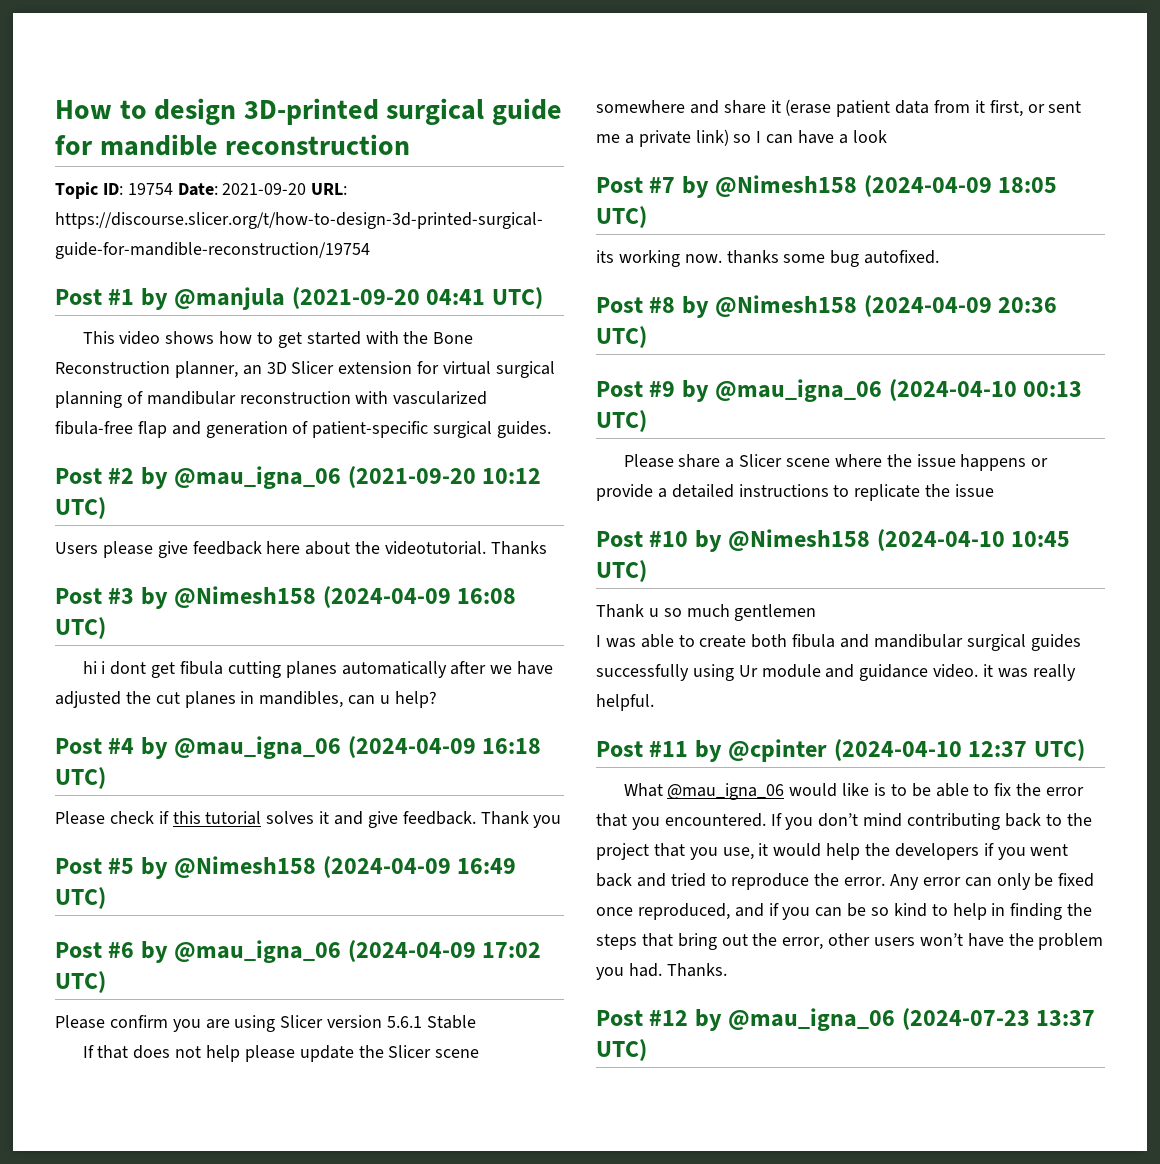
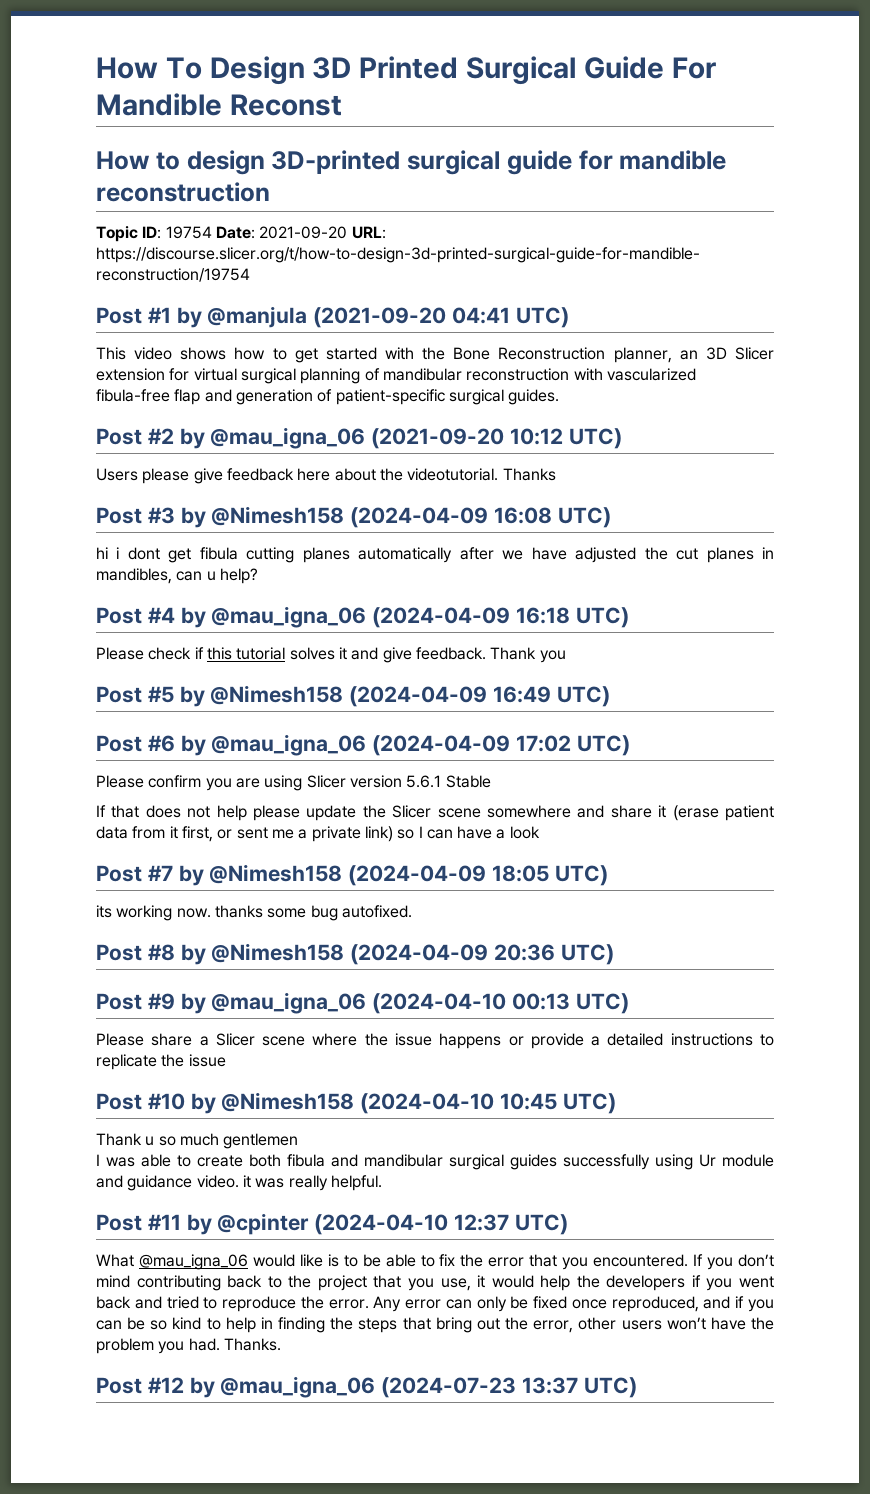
+ How To Design 3D Printed Surgical Guide For Mandible Reconst

